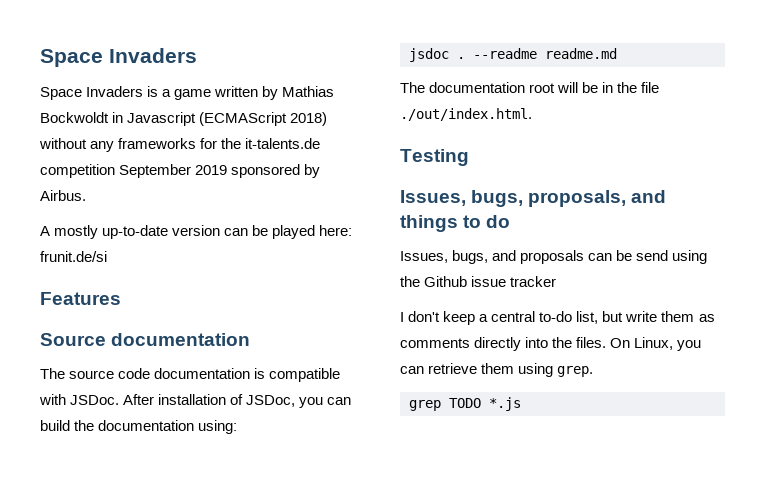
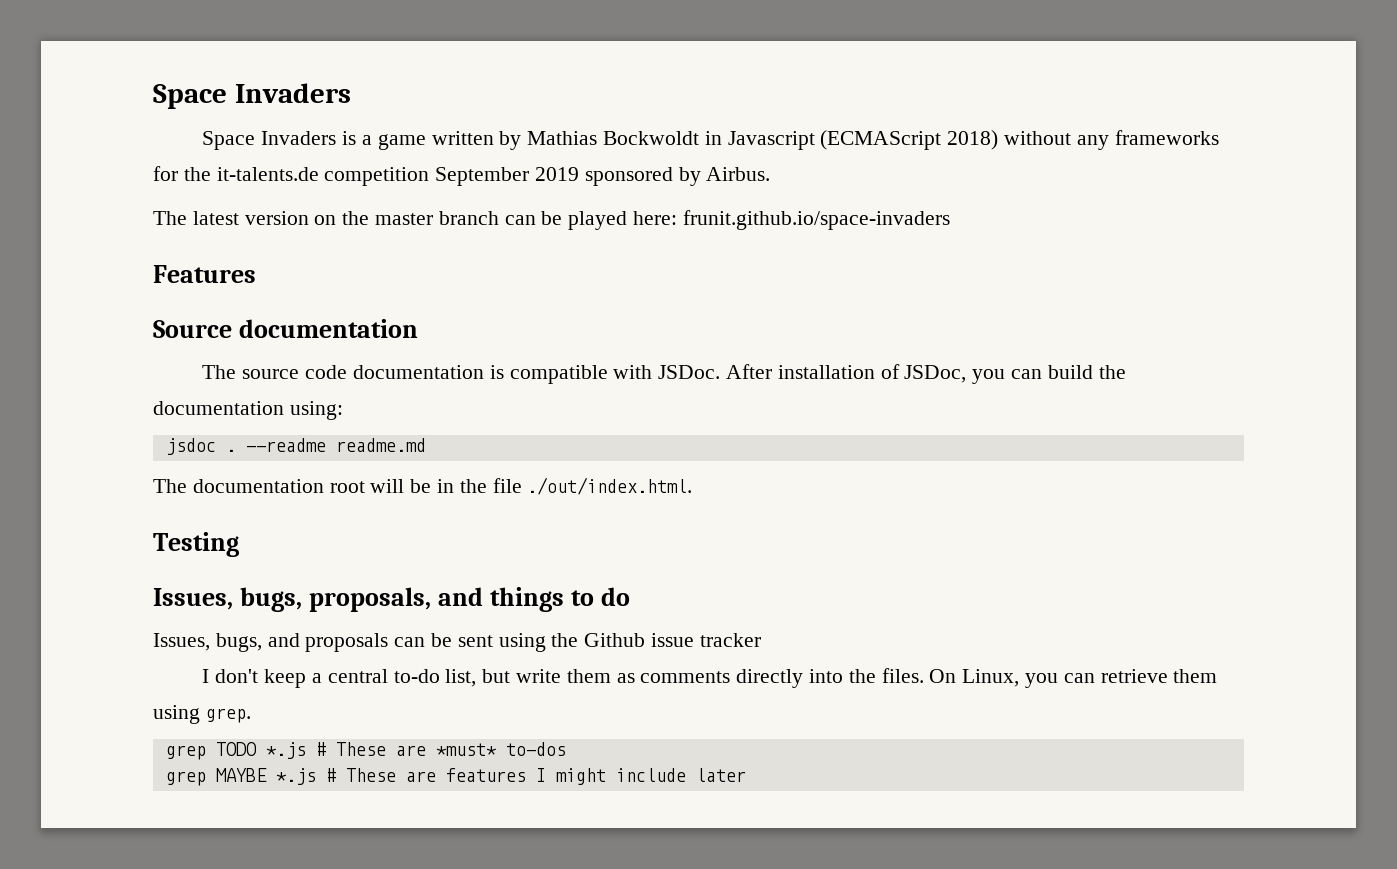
- A mostly up-to-date version can be played here: frunit.de/si
+ The latest version on the master branch can be played here: frunit.github.io/space-invaders
- Issues, bugs, and proposals can be send using the Github issue tracker
+ Issues, bugs, and proposals can be sent using the Github issue tracker
- grep TODO *.js
+ grep TODO *.js # These are *must* to-dos
+ grep MAYBE *.js # These are features I might include later

